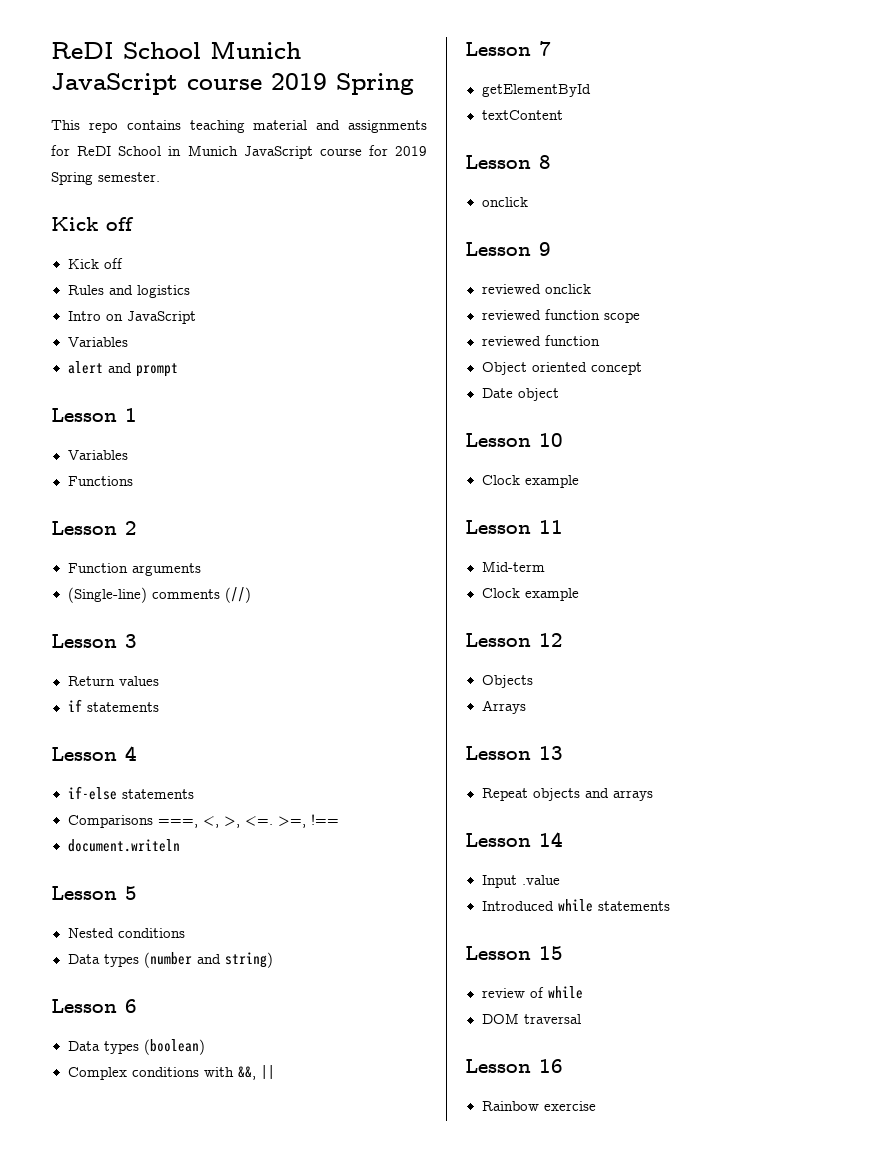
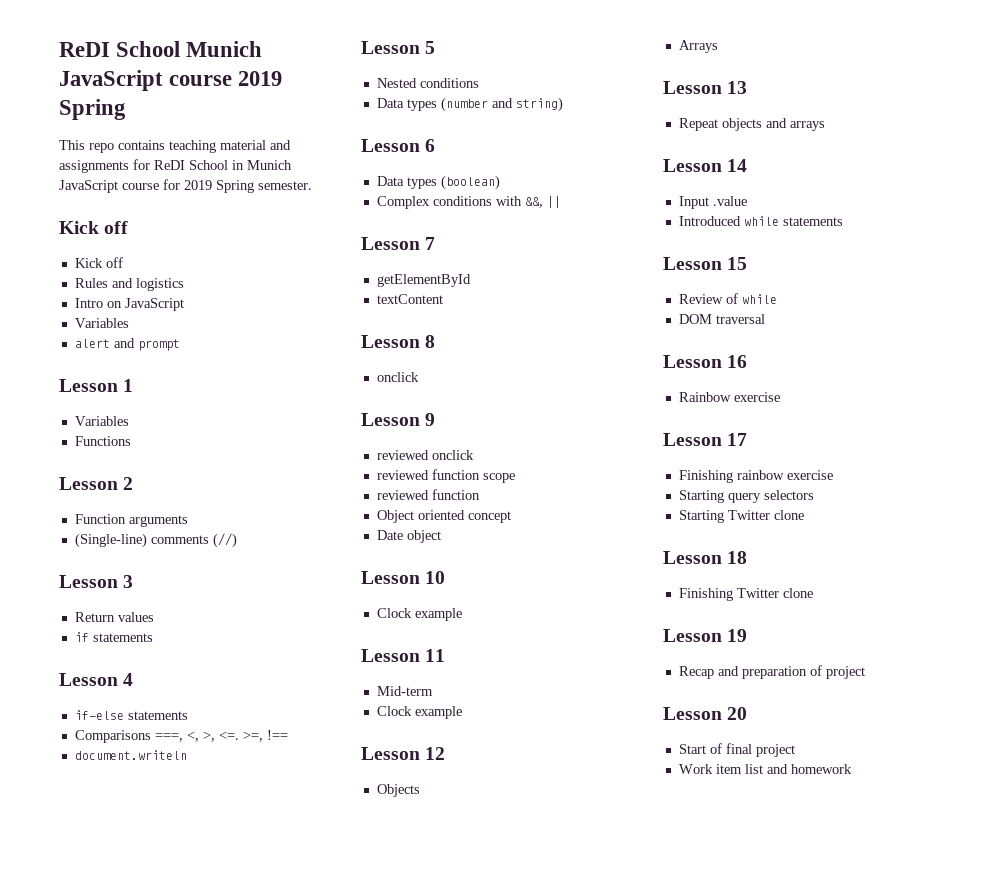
- review of while
+ Review of while
+ Lesson 17
+ Finishing rainbow exercise
+ Starting query selectors
+ Starting Twitter clone
+ Lesson 18
+ Finishing Twitter clone
+ Lesson 19
+ Recap and preparation of project
+ Lesson 20
+ Start of final project
+ Work item list and homework

